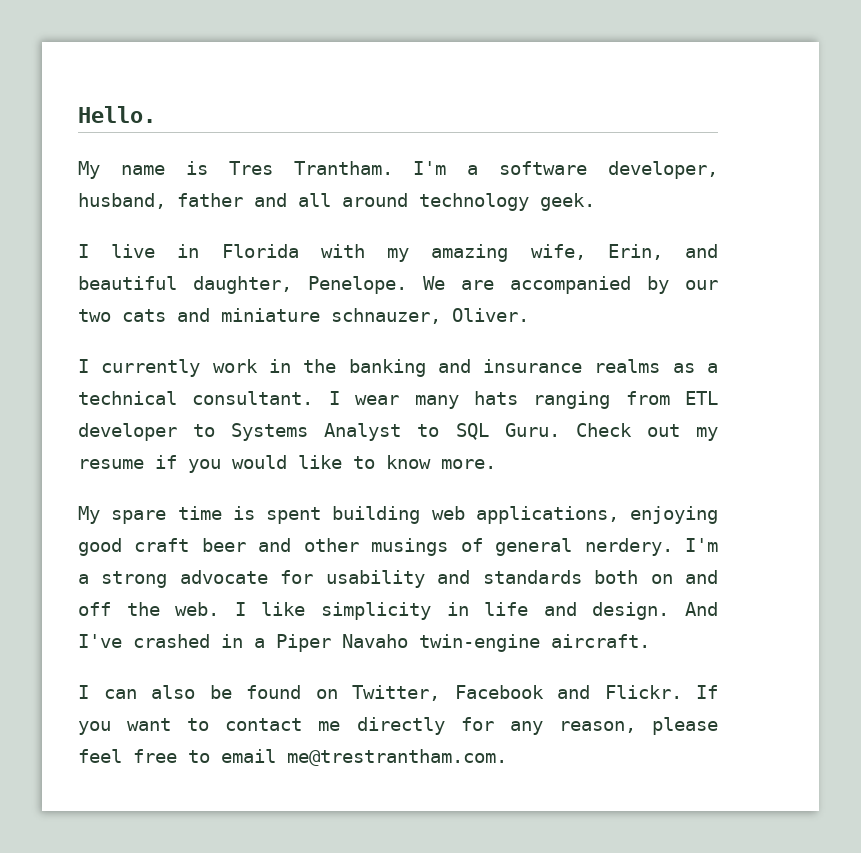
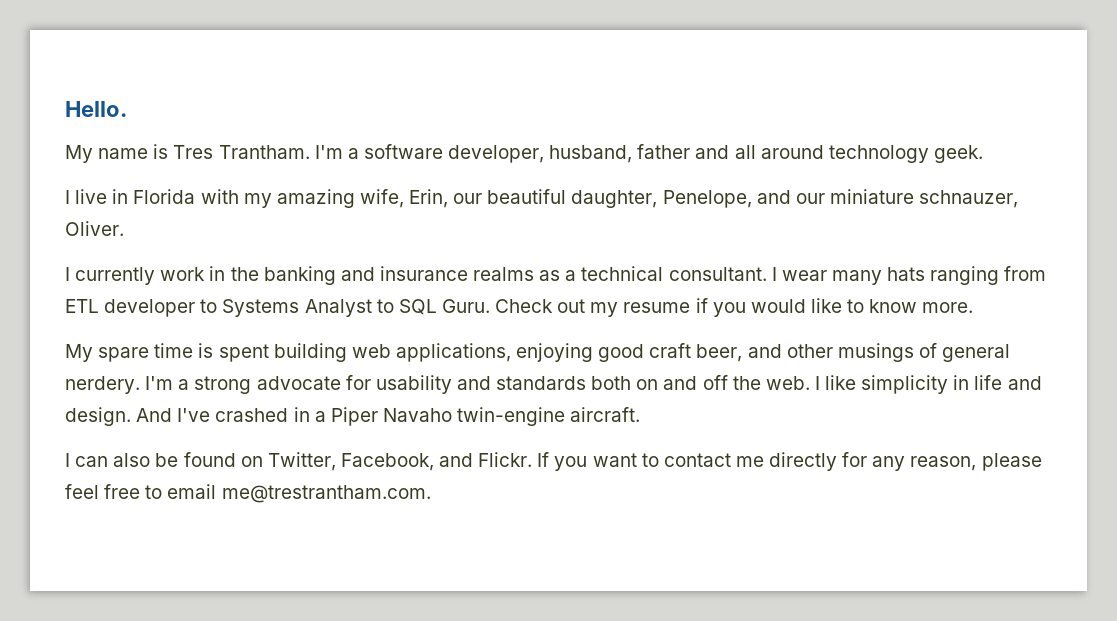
- I live in Florida with my amazing wife, Erin, and beautiful daughter, Penelope. We are accompanied by our two cats and miniature schnauzer, Oliver.
+ I live in Florida with my amazing wife, Erin, our beautiful daughter, Penelope, and our miniature schnauzer, Oliver.
- My spare time is spent building web applications, enjoying good craft beer and other musings of general nerdery.
+ My spare time is spent building web applications, enjoying good craft beer, and other musings of general nerdery.
- I can also be found on Twitter, Facebook and Flickr.
+ I can also be found on Twitter, Facebook, and Flickr.

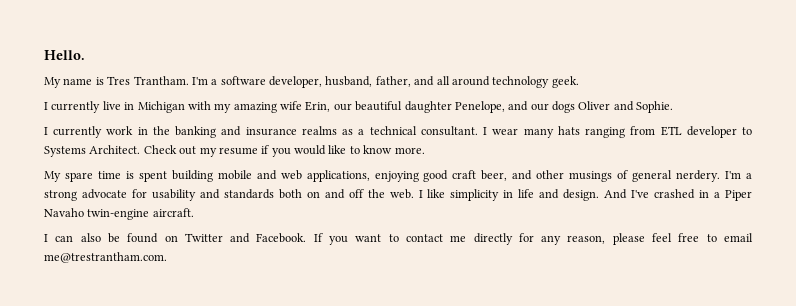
- I'm a software developer, husband, father and all around technology geek.
+ I'm a software developer, husband, father, and all around technology geek.
- I live in Florida with my amazing wife, Erin, our beautiful daughter, Penelope, and our miniature schnauzer, Oliver.
+ I currently live in Michigan with my amazing wife Erin, our beautiful daughter Penelope, and our dogs Oliver and Sophie.
- I wear many hats ranging from ETL developer to Systems Analyst to SQL Guru.
+ I wear many hats ranging from ETL developer to Systems Architect.
- My spare time is spent building web applications, enjoying good craft beer, and other musings of general nerdery.
+ My spare time is spent building mobile and web applications, enjoying good craft beer, and other musings of general nerdery.
- I can also be found on Twitter, Facebook, and Flickr.
+ I can also be found on Twitter and Facebook.

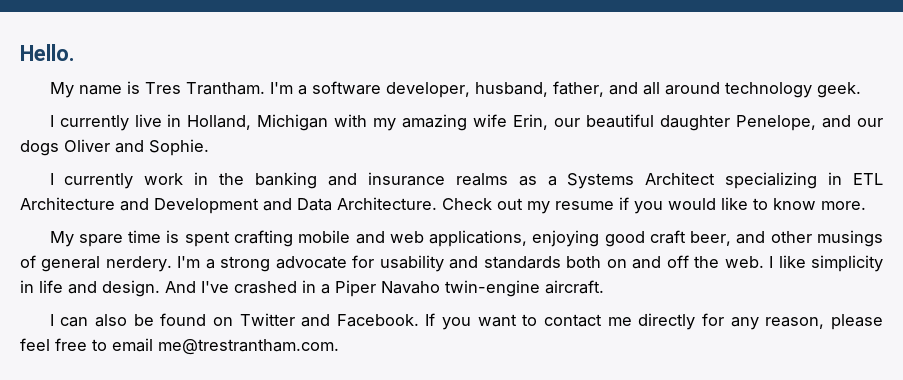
- I currently live in Michigan with my amazing wife Erin, our beautiful daughter Penelope, and our dogs Oliver and Sophie.
+ I currently live in Holland, Michigan with my amazing wife Erin, our beautiful daughter Penelope, and our dogs Oliver and Sophie.
- I currently work in the banking and insurance realms as a technical consultant. I wear many hats ranging from ETL developer to Systems Architect.
+ I currently work in the banking and insurance realms as a Systems Architect specializing in ETL Architecture and Development and Data Architecture.
- My spare time is spent building mobile and web applications, enjoying good craft beer, and other musings of general nerdery.
+ My spare time is spent crafting mobile and web applications, enjoying good craft beer, and other musings of general nerdery.

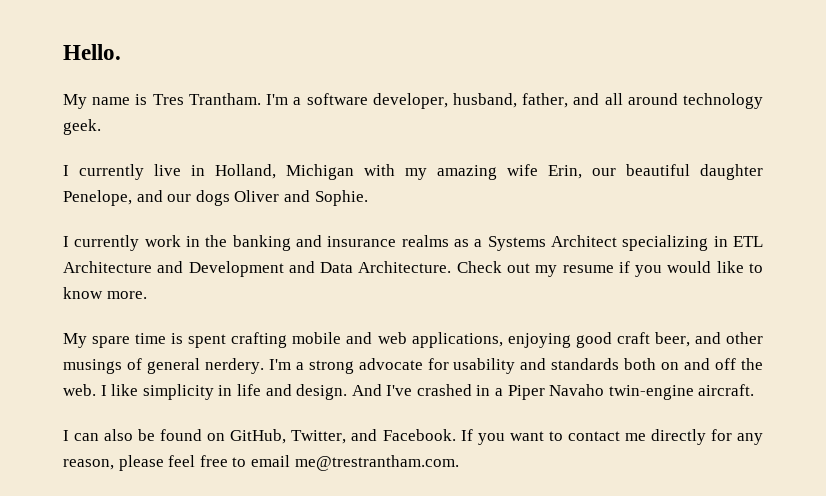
- I can also be found on Twitter and Facebook.
+ I can also be found on GitHub, Twitter, and Facebook.

